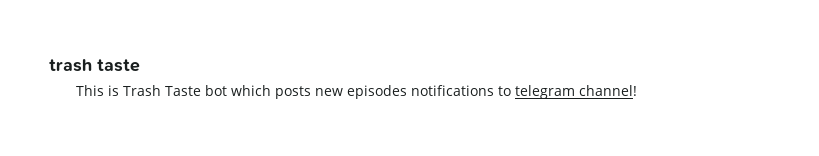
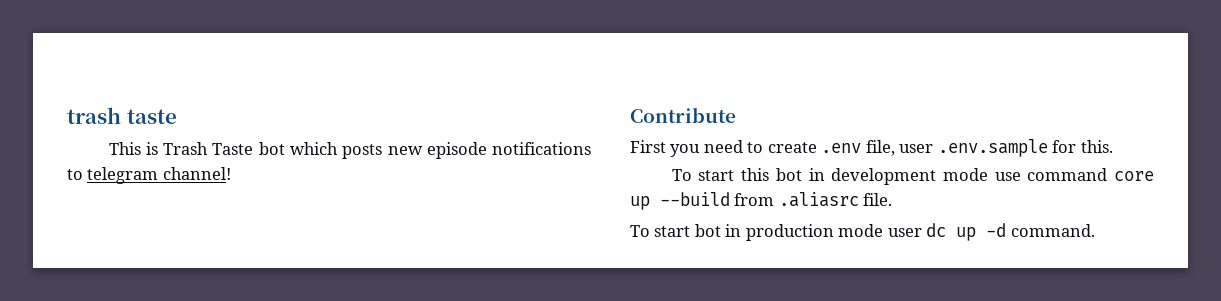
- This is Trash Taste bot which posts new episodes notifications to telegram channel!
+ This is Trash Taste bot which posts new episode notifications to telegram channel!
+ Contribute
+ First you need to create .env file, user .env.sample for this.
+ To start this bot in development mode use command core up --build from .aliasrc file.
+ To start bot in production mode user dc up -d command.

